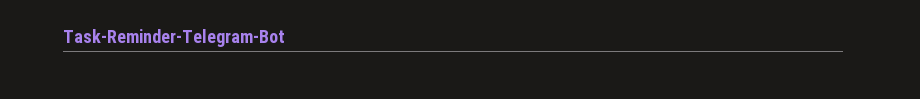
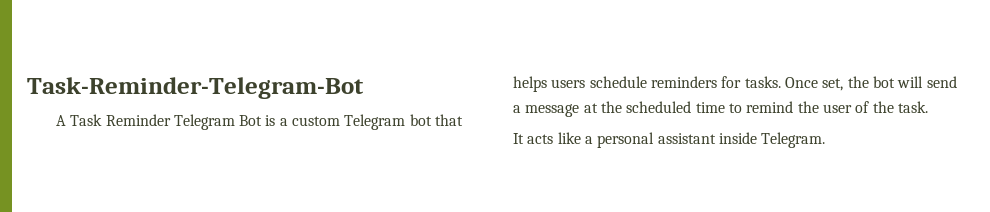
+ A Task Reminder Telegram Bot is a custom Telegram bot that helps users schedule reminders for tasks. Once set, the bot will send a message at the scheduled time to remind the user of the task.
+ It acts like a personal assistant inside Telegram.

